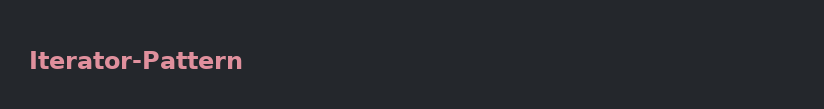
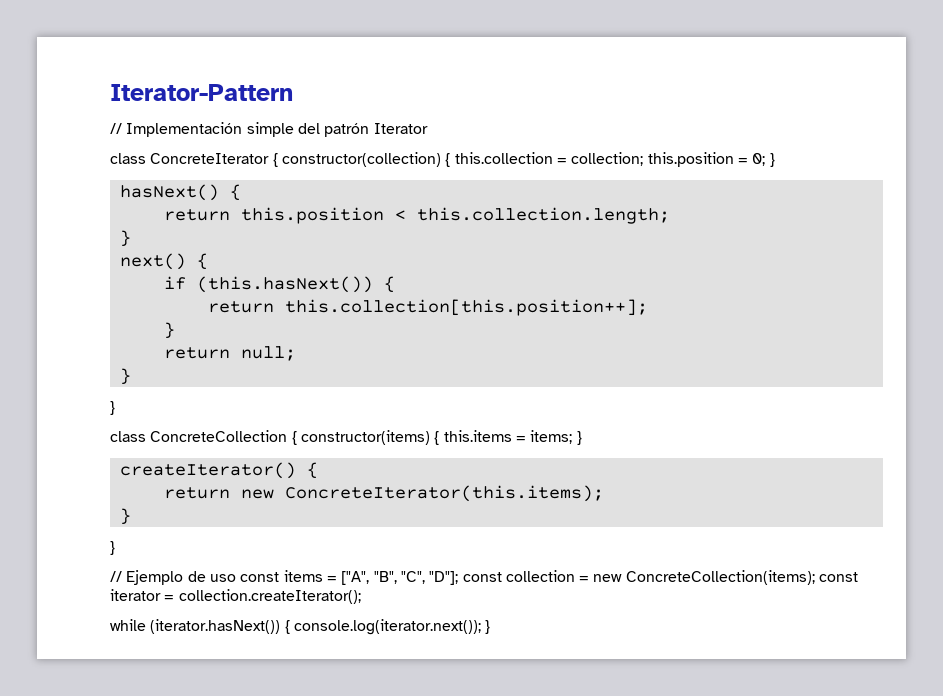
+ // Implementación simple del patrón Iterator
+ class ConcreteIterator { constructor(collection) { this.collection = collection; this.position = 0; }
+ hasNext() {
+ return this.position < this.collection.length;
+ }
+ next() {
+ if (this.hasNext()) {
+ return this.collection[this.position++];
+ }
+ return null;
+ }
+ }
+ class ConcreteCollection { constructor(items) { this.items = items; }
+ createIterator() {
+ return new ConcreteIterator(this.items);
+ }
+ }
+ // Ejemplo de uso const items = ["A", "B", "C", "D"]; const collection = new ConcreteCollection(items); const iterator = collection.createIterator();
+ while (iterator.hasNext()) { console.log(iterator.next()); }

